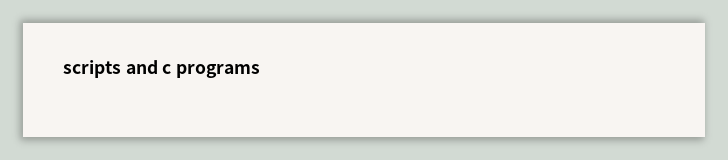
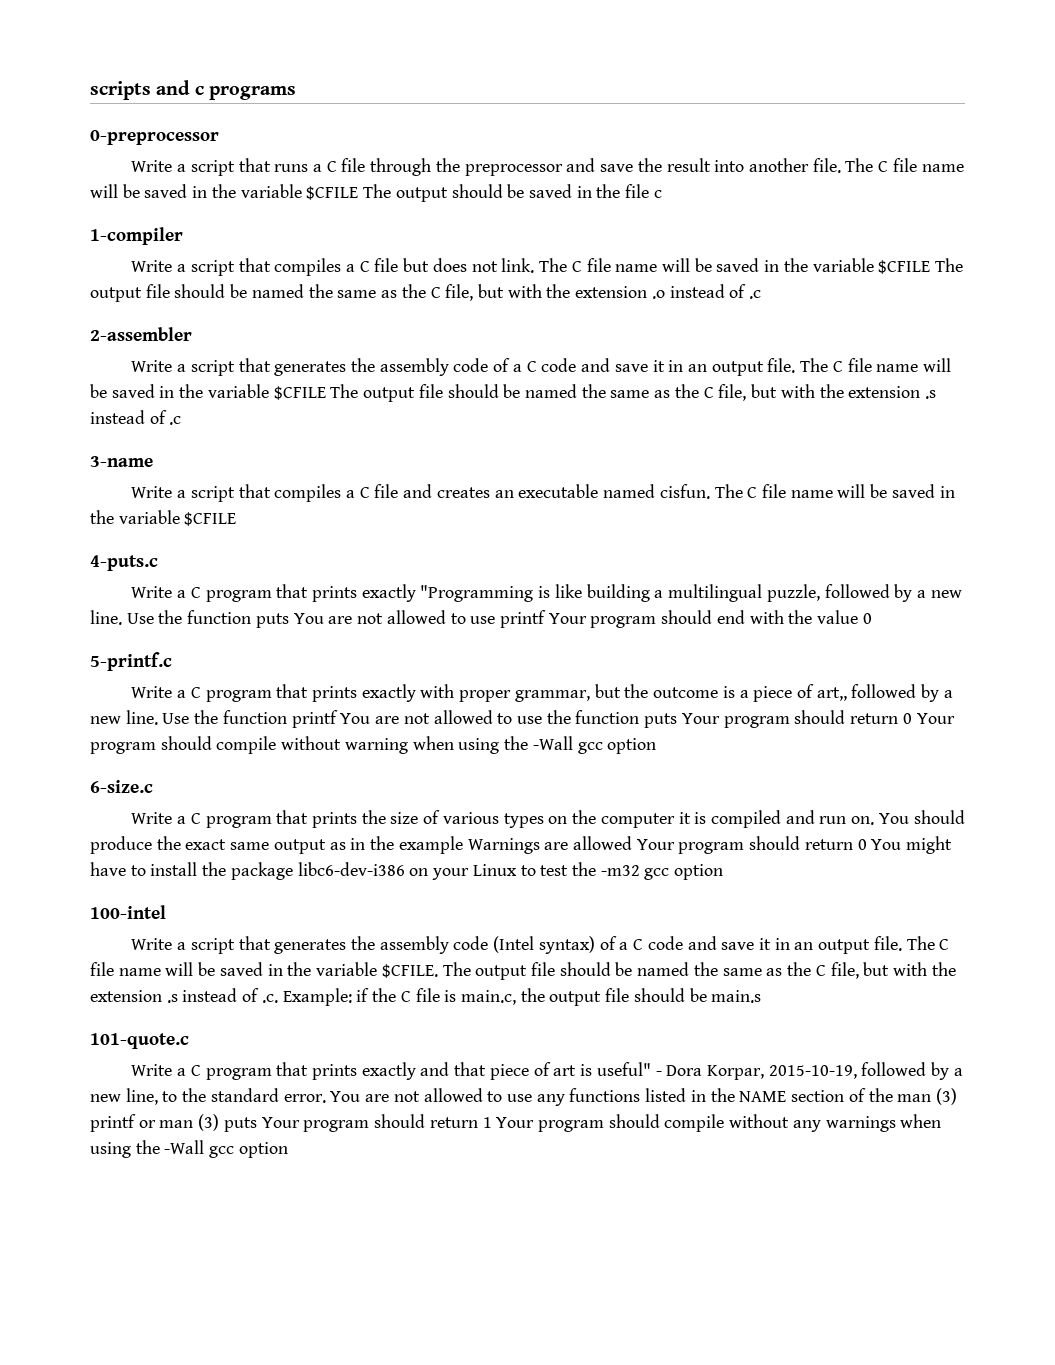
+ 0-preprocessor
+ Write a script that runs a C file through the preprocessor and save the result into another file. The C file name will be saved in the variable $CFILE The output should be saved in the file c
+ 1-compiler
+ Write a script that compiles a C file but does not link. The C file name will be saved in the variable $CFILE The output file should be named the same as the C file, but with the extension .o instead of .c
+ 2-assembler
+ Write a script that generates the assembly code of a C code and save it in an output file. The C file name will be saved in the variable $CFILE The output file should be named the same as the C file, but with the extension .s instead of .c
+ 3-name
+ Write a script that compiles a C file and creates an executable named cisfun. The C file name will be saved in the variable $CFILE
+ 4-puts.c
+ Write a C program that prints exactly "Programming is like building a multilingual puzzle, followed by a new line. Use the function puts You are not allowed to use printf Your program should end with the value 0
+ 5-printf.c
+ Write a C program that prints exactly with proper grammar, but the outcome is a piece of art,, followed by a new line. Use the function printf You are not allowed to use the function puts Your program should return 0 Your program should compile without warning when using the -Wall gcc option
+ 6-size.c
+ Write a C program that prints the size of various types on the computer it is compiled and run on. You should produce the exact same output as in the example Warnings are allowed Your program should return 0 You might have to install the package libc6-dev-i386 on your Linux to test the -m32 gcc option
+ 100-intel
+ Write a script that generates the assembly code (Intel syntax) of a C code and save it in an output file. The C file name will be saved in the variable $CFILE. The output file should be named the same as the C file, but with the extension .s instead of .c. Example: if the C file is main.c, the output file should be main.s
+ 101-quote.c
+ Write a C program that prints exactly and that piece of art is useful" - Dora Korpar, 2015-10-19, followed by a new line, to the standard error. You are not allowed to use any functions listed in the NAME section of the man (3) printf or man (3) puts Your program should return 1 Your program should compile without any warnings when using the -Wall gcc option

